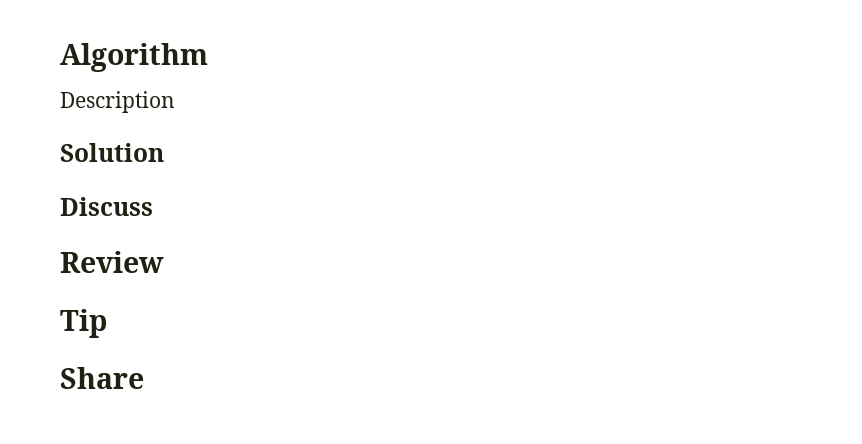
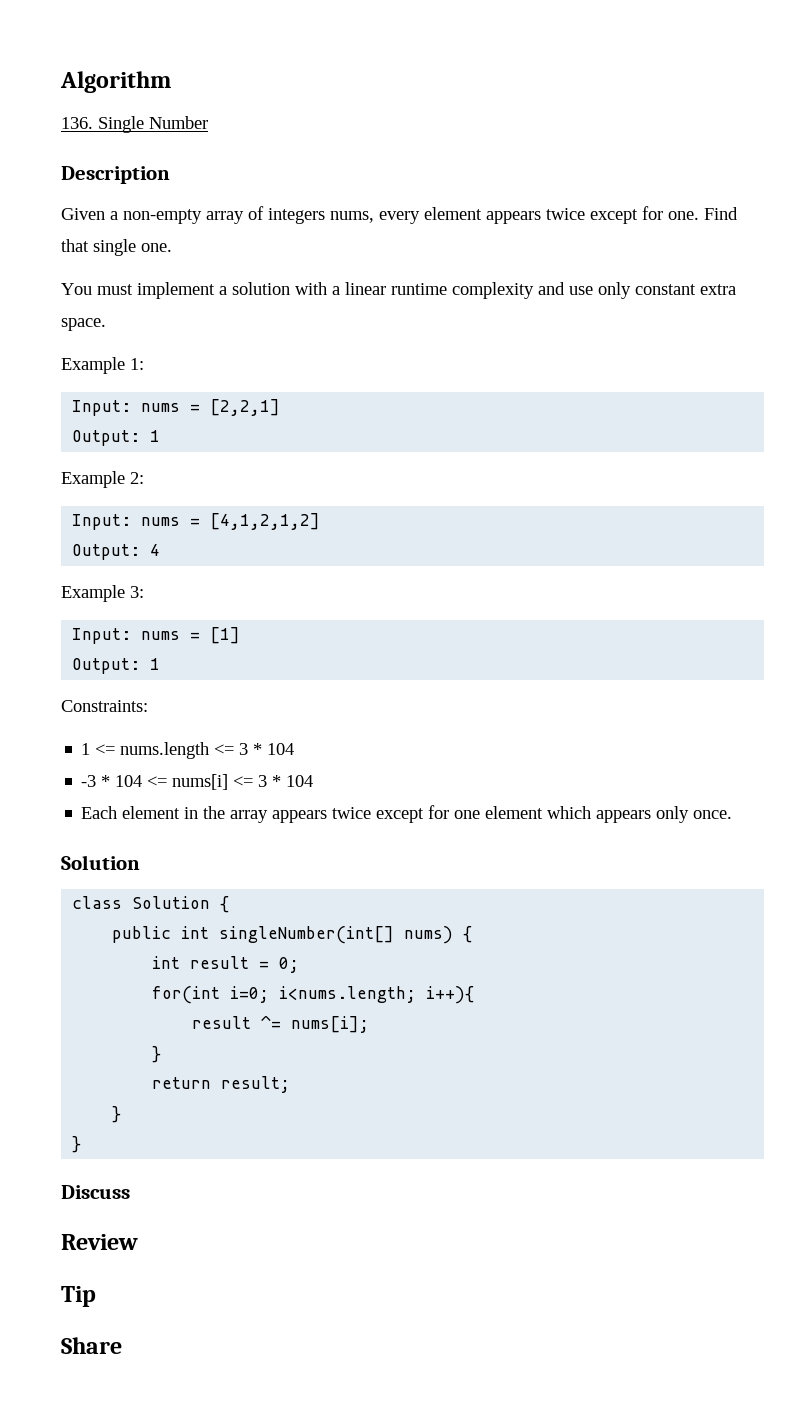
+ 136. Single Number
  Description
+ Given a non-empty array of integers nums, every element appears twice except for one. Find that single one.
+ You must implement a solution with a linear runtime complexity and use only constant extra space.
+ Example 1:
+ Input: nums = [2,2,1]
+ Output: 1
+ Example 2:
+ Input: nums = [4,1,2,1,2]
+ Output: 4
+ Example 3:
+ Input: nums = [1]
+ Output: 1
+ Constraints:
+ 1 <= nums.length <= 3 * 104
+ -3 * 104 <= nums[i] <= 3 * 104
+ Each element in the array appears twice except for one element which appears only once.
  Solution
+ class Solution {
+ public int singleNumber(int[] nums) {
+ int result = 0;
+ for(int i=0; i<nums.length; i++){
+ result ^= nums[i];
+ }
+ return result;
+ }
+ }

